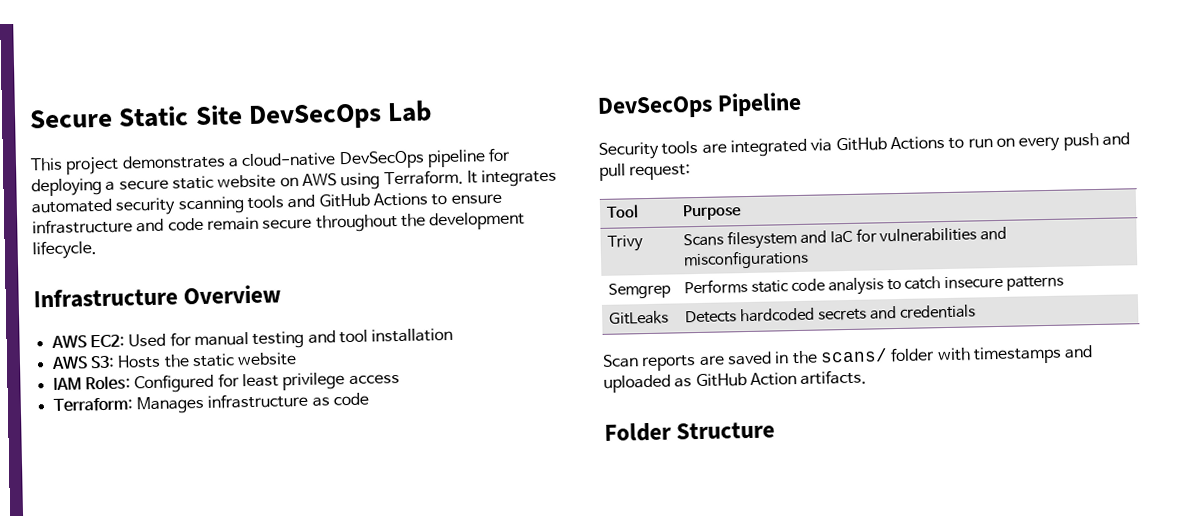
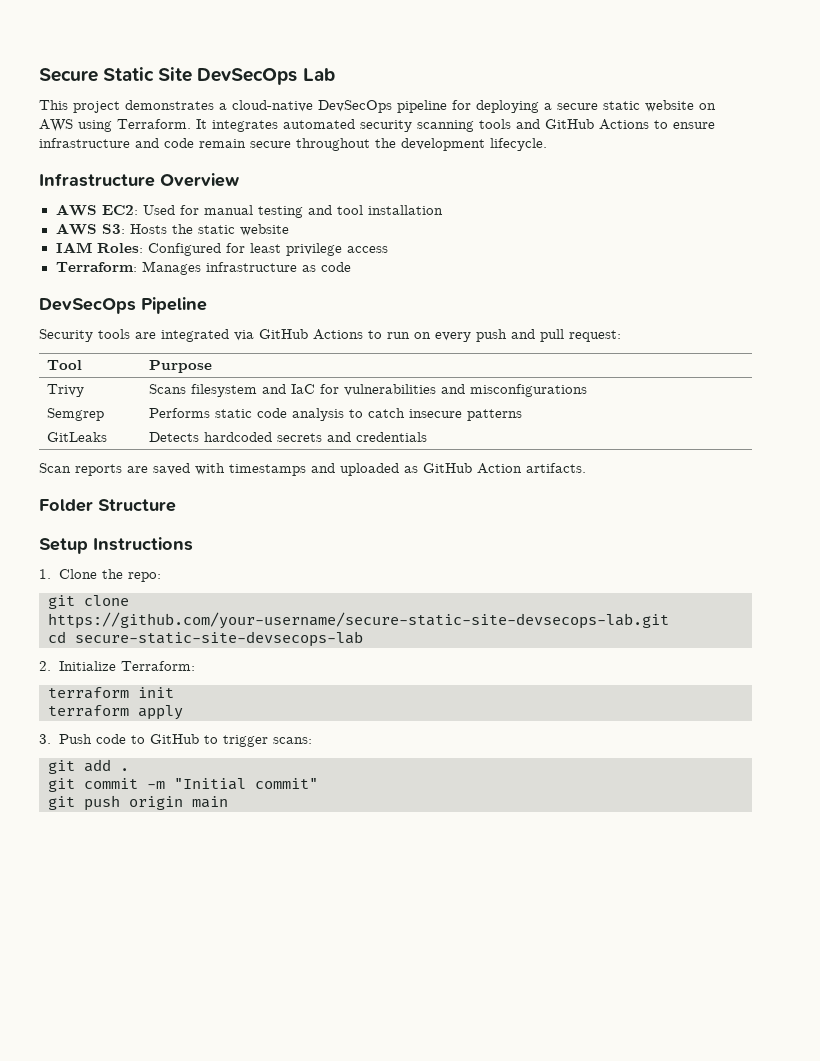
- Scan reports are saved in the scans/ folder with timestamps and uploaded as GitHub Action artifacts.
+ Scan reports are saved with timestamps and uploaded as GitHub Action artifacts.
+ Setup Instructions
+ 1. Clone the repo:
+ git clone https://github.com/your-username/secure-static-site-devsecops-lab.git
+ cd secure-static-site-devsecops-lab
+ 2. Initialize Terraform:
+ terraform init
+ terraform apply
+ 3. Push code to GitHub to trigger scans:
+ git add .
+ git commit -m "Initial commit"
+ git push origin main

